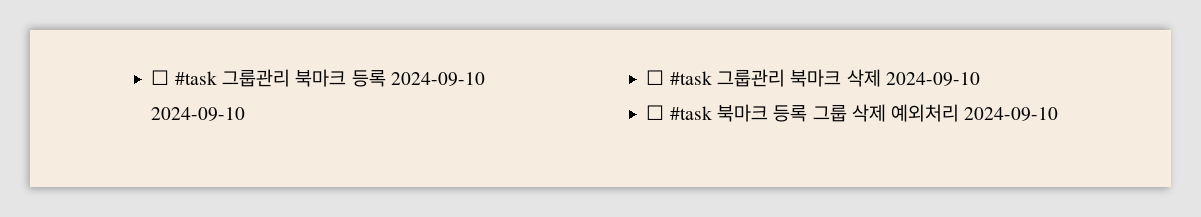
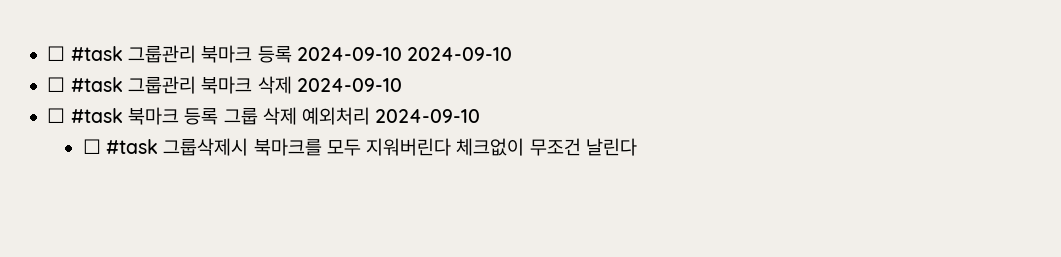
+ ☐ #task 그룹삭제시 북마크를 모두 지워버린다 체크없이 무조건 날린다

